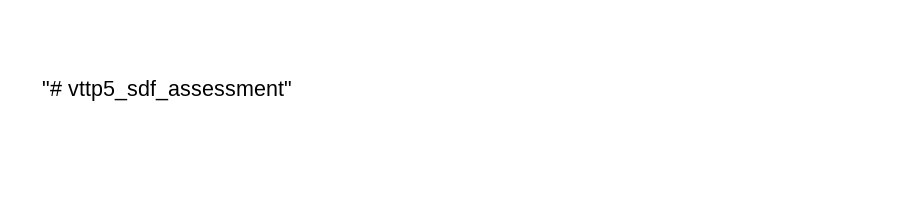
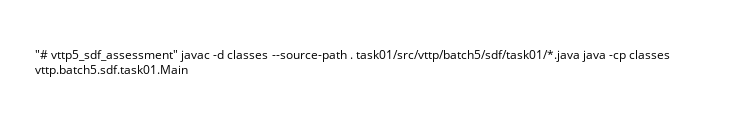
- "# vttp5_sdf_assessment"
+ "# vttp5_sdf_assessment" javac -d classes --source-path . task01/src/vttp/batch5/sdf/task01/*.java java -cp classes vttp.batch5.sdf.task01.Main

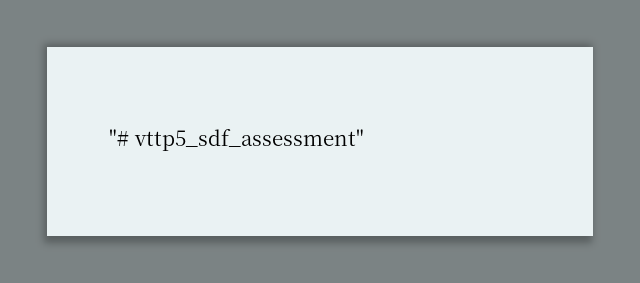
- "# vttp5_sdf_assessment" javac -d classes --source-path . task01/src/vttp/batch5/sdf/task01/*.java java -cp classes vttp.batch5.sdf.task01.Main
+ "# vttp5_sdf_assessment"

